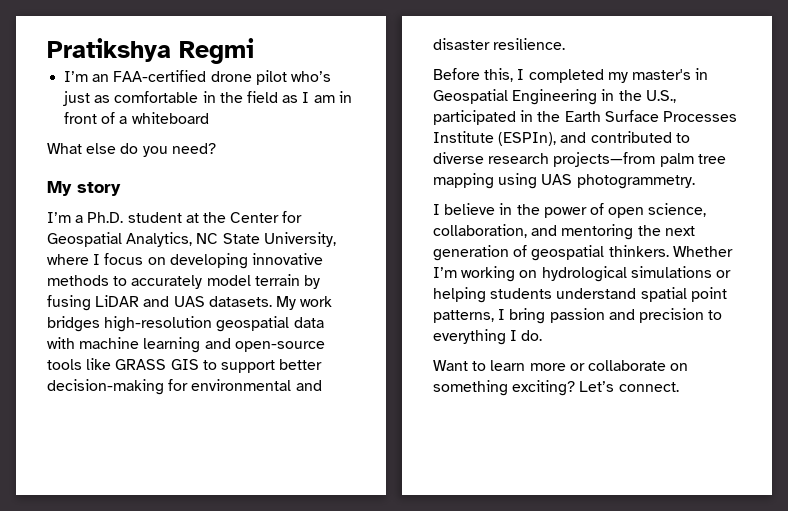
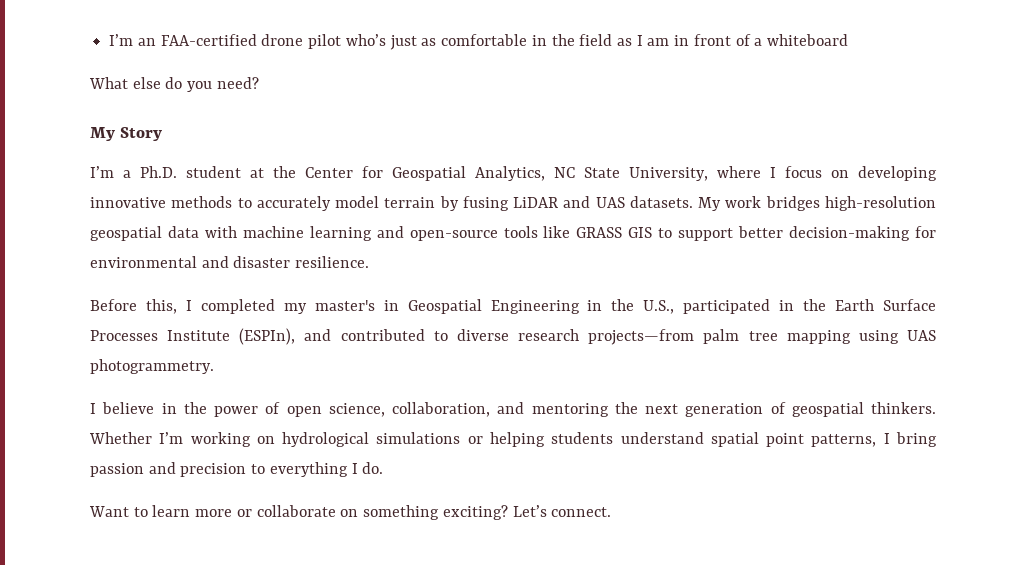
- Pratikshya Regmi
- My story
+ My Story

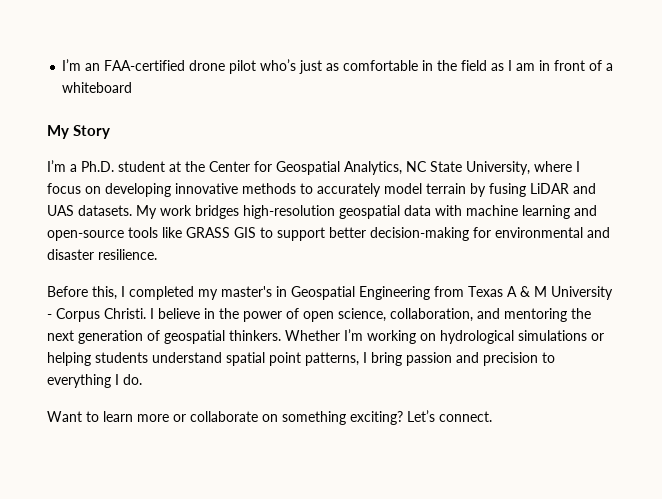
- What else do you need?
- Before this, I completed my master's in Geospatial Engineering in the U.S., participated in the Earth Surface Processes Institute (ESPIn), and contributed to diverse research projects—from palm tree mapping using UAS photogrammetry.
- I believe in the power of open science, collaboration, and mentoring the next generation of geospatial thinkers.
+ Before this, I completed my master's in Geospatial Engineering from Texas A & M University - Corpus Christi. I believe in the power of open science, collaboration, and mentoring the next generation of geospatial thinkers.

